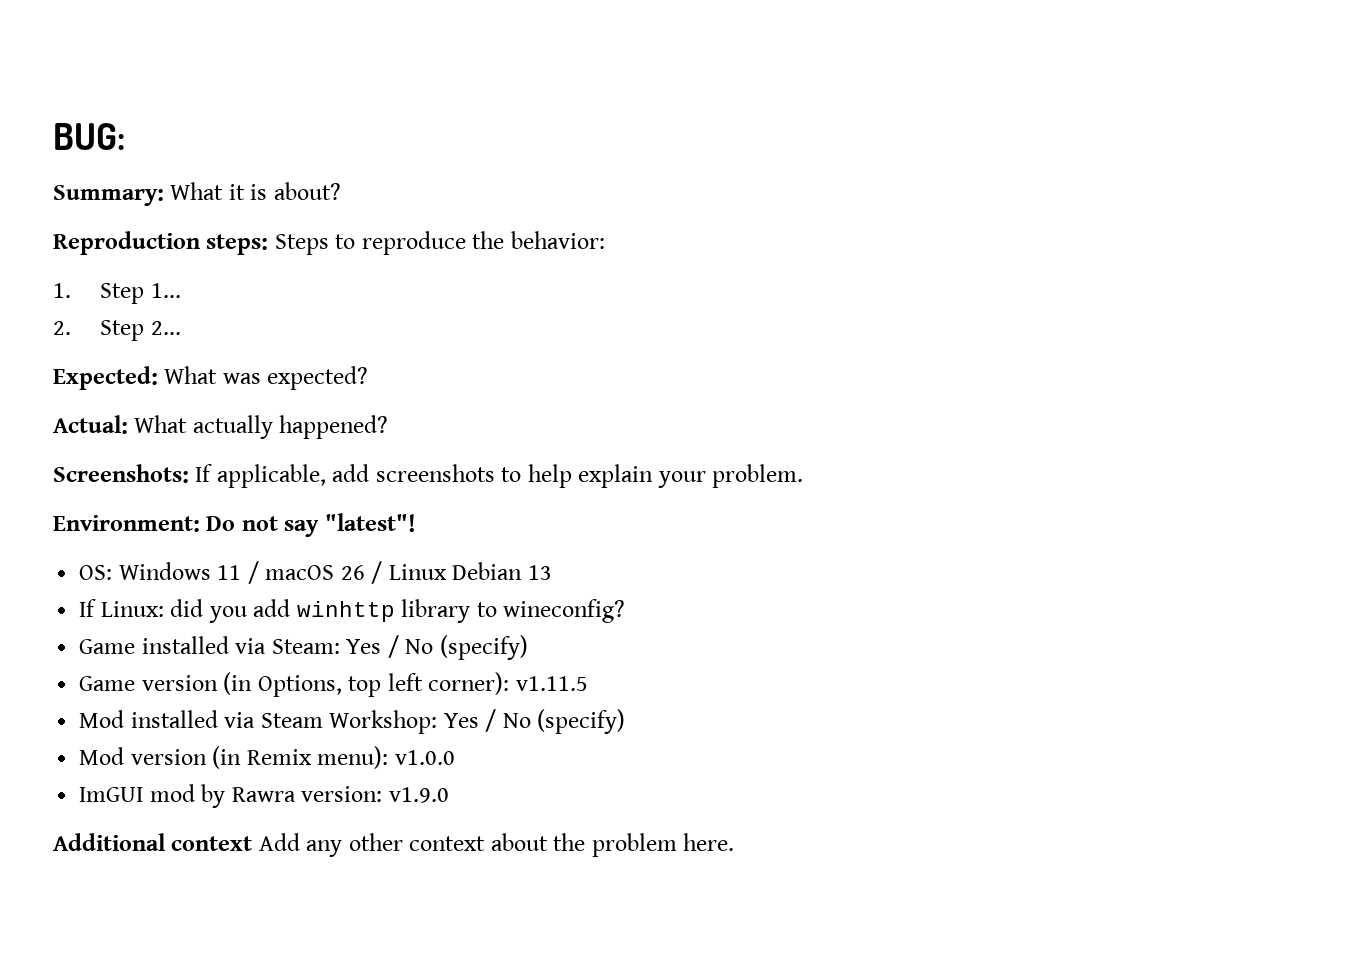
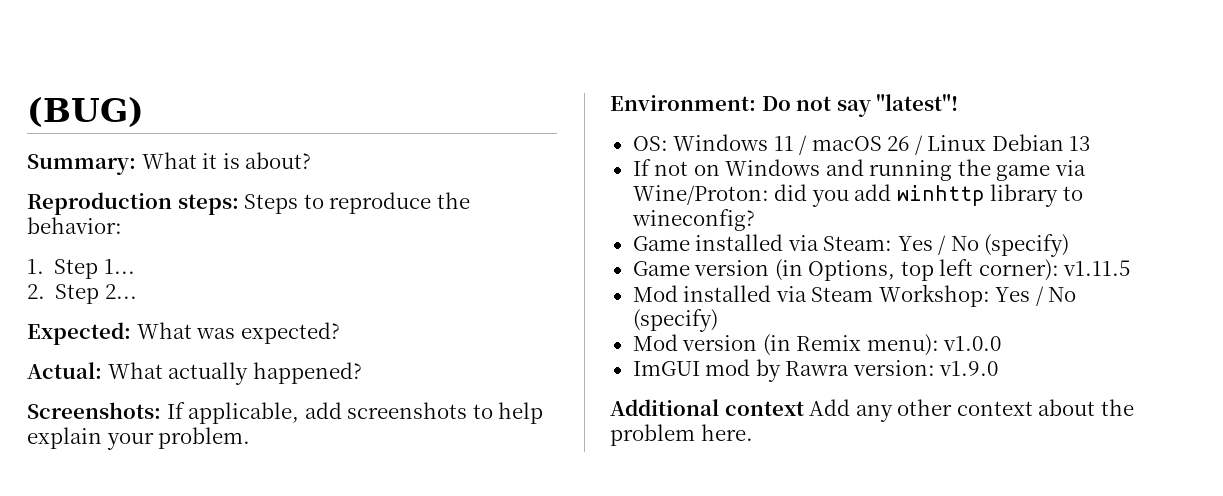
- BUG:
+ (BUG)
- If Linux: did you add winhttp library to wineconfig?
+ If not on Windows and running the game via Wine/Proton: did you add winhttp library to wineconfig?

